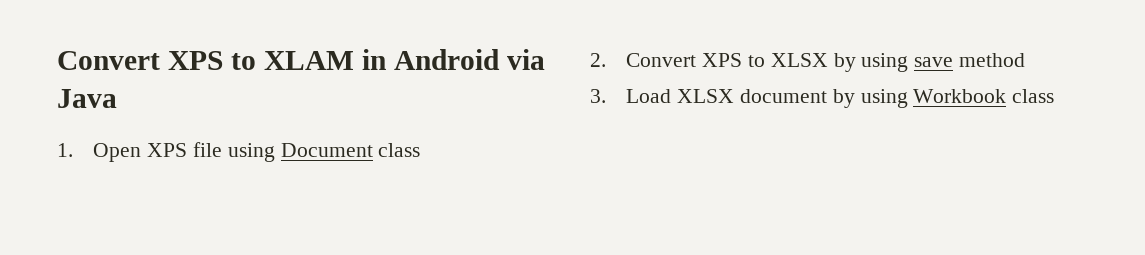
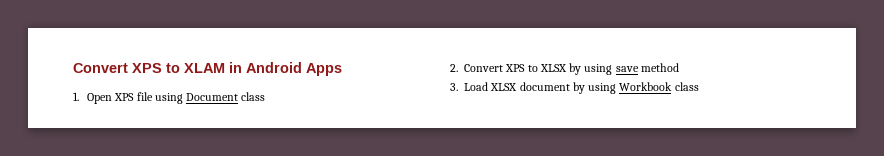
- Convert XPS to XLAM in Android via Java
+ Convert XPS to XLAM in Android Apps

